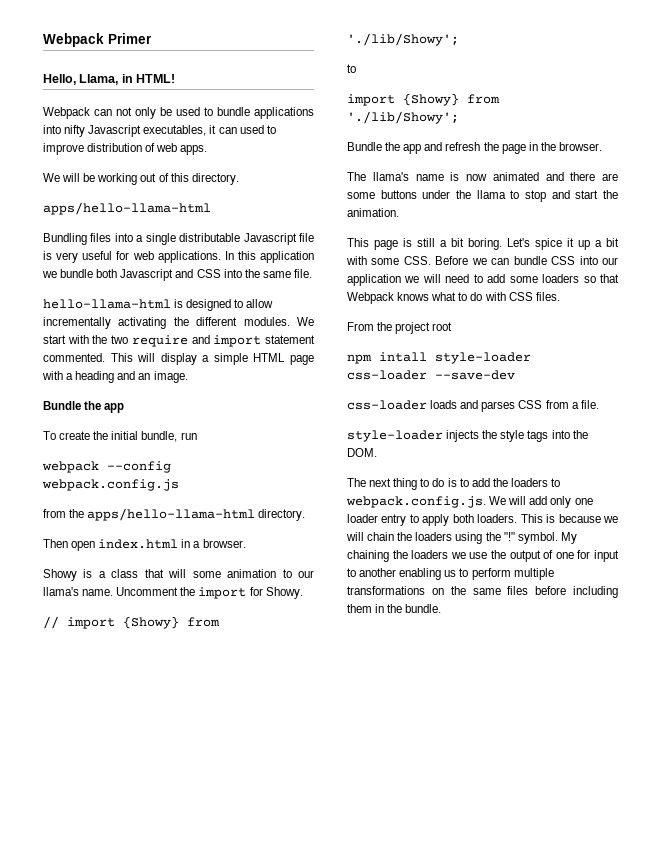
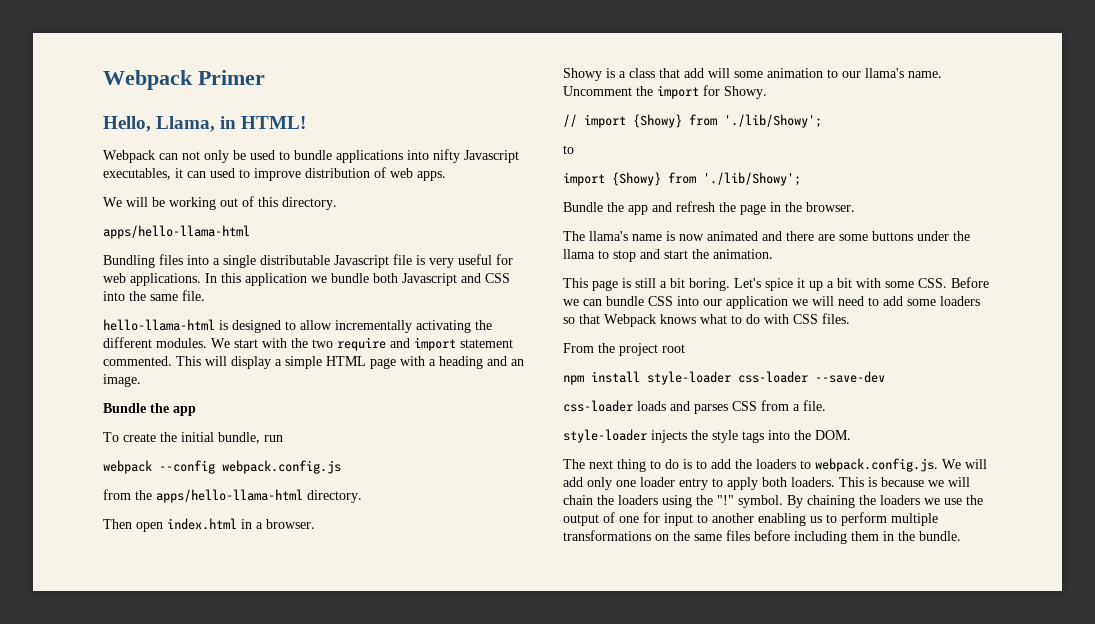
- Showy is a class that will some animation to our llama's name.
+ Showy is a class that add will some animation to our llama's name.
- npm intall style-loader css-loader --save-dev
+ npm install style-loader css-loader --save-dev
- My chaining the loaders we use the output of one for input to another enabling us to perform multiple transformations on the same files before including them in the bundle.
+ By chaining the loaders we use the output of one for input to another enabling us to perform multiple transformations on the same files before including them in the bundle.

